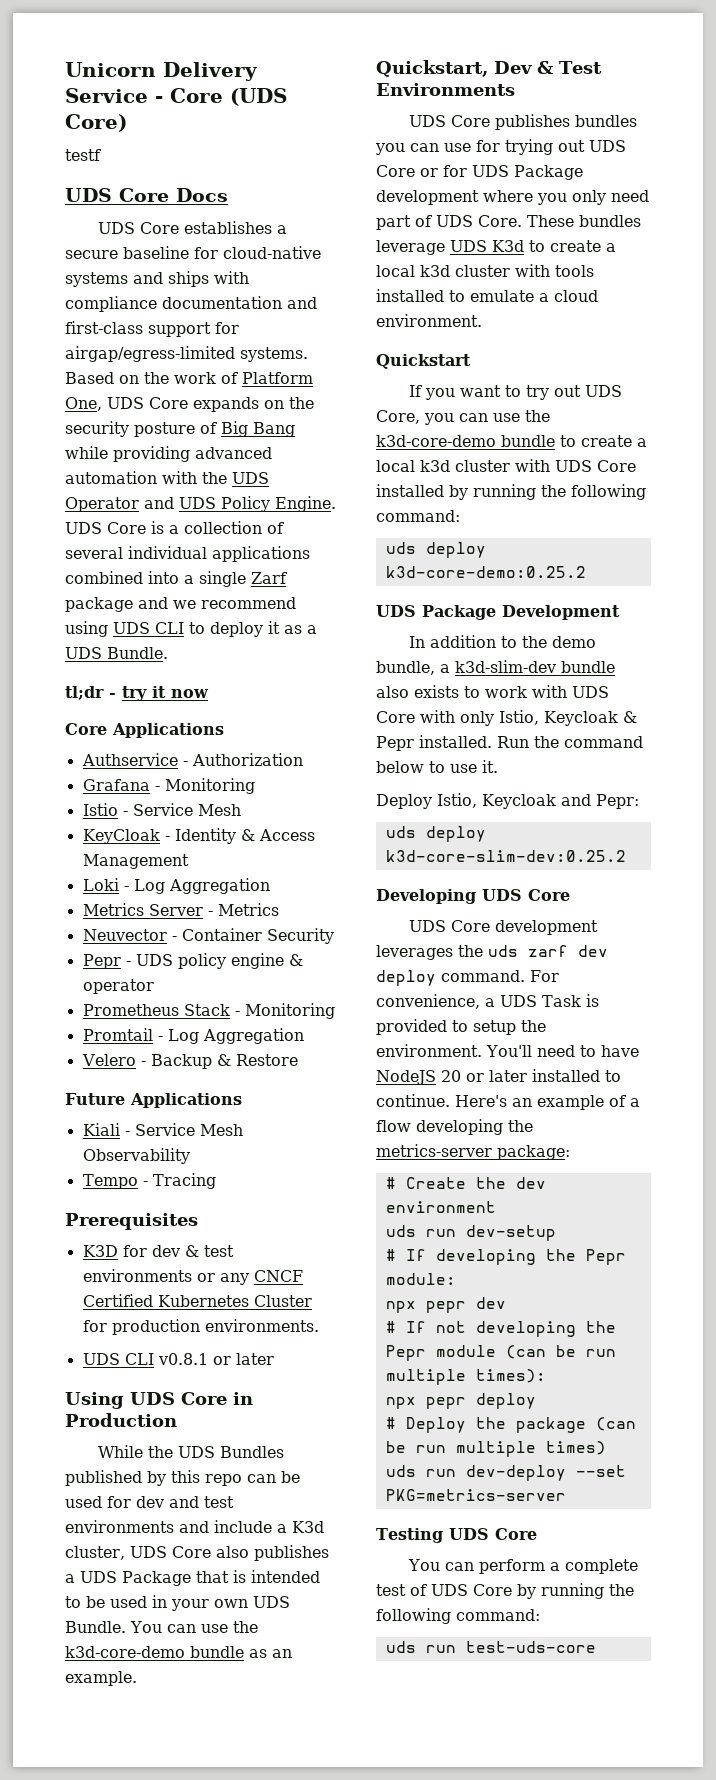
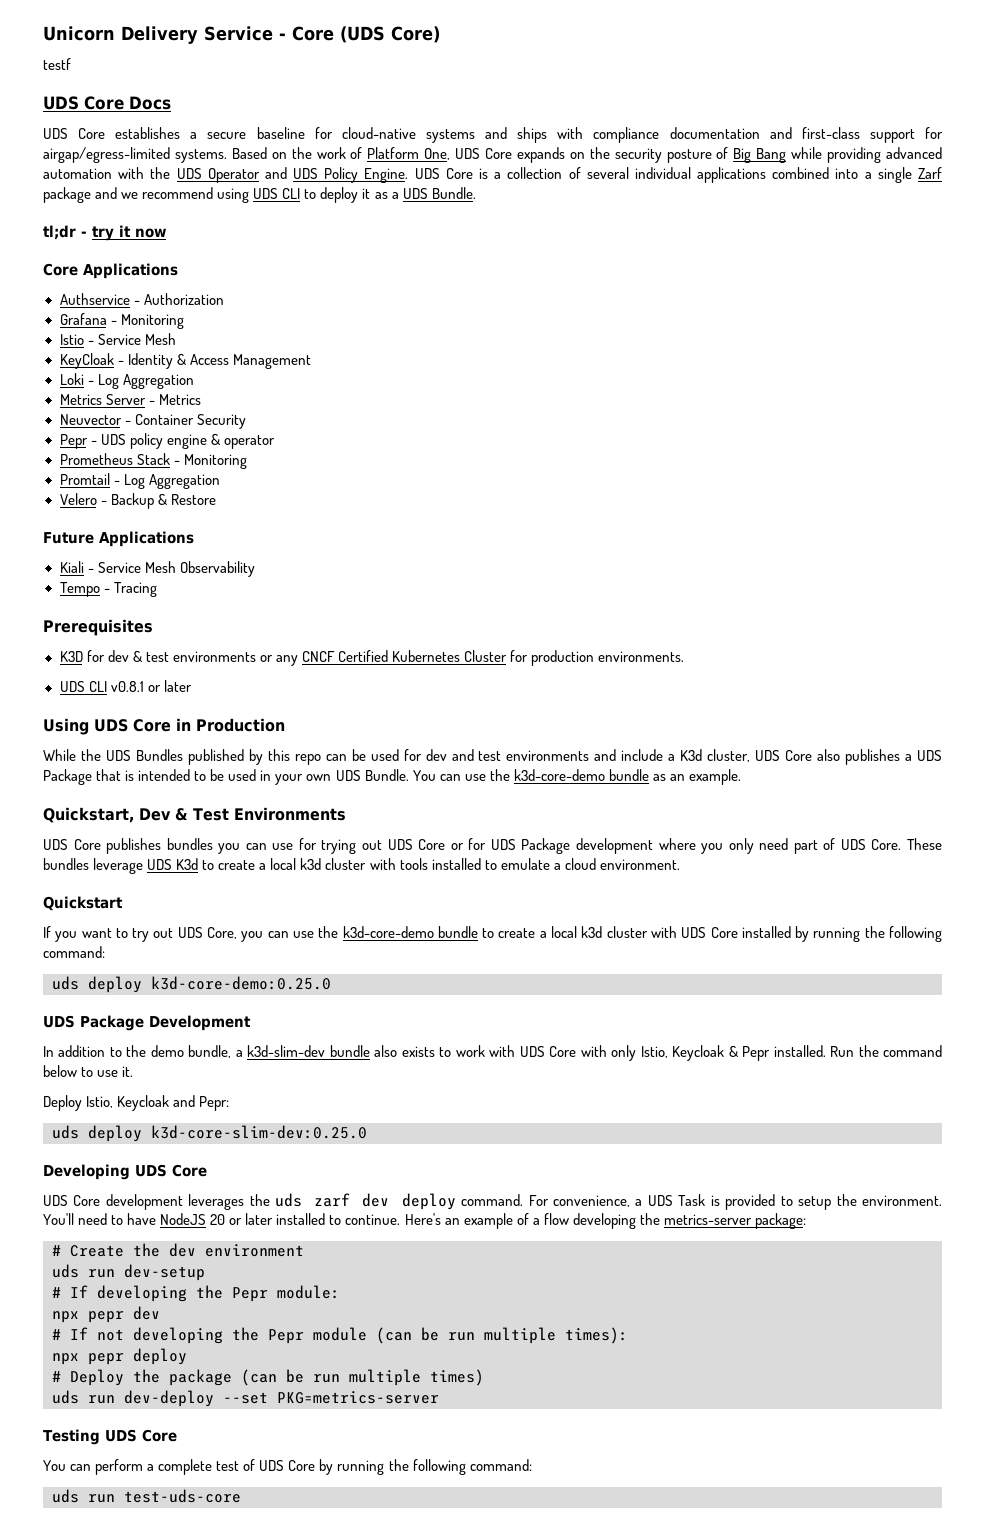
- uds deploy k3d-core-demo:0.25.2
+ uds deploy k3d-core-demo:0.25.0
- uds deploy k3d-core-slim-dev:0.25.2
+ uds deploy k3d-core-slim-dev:0.25.0

